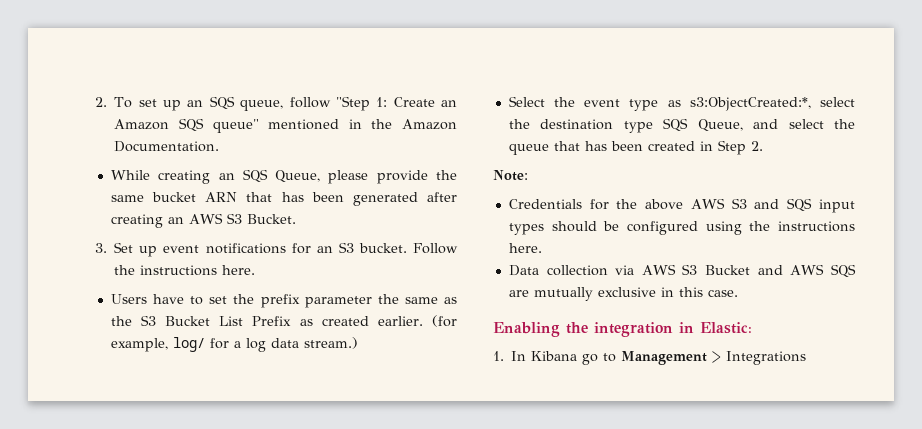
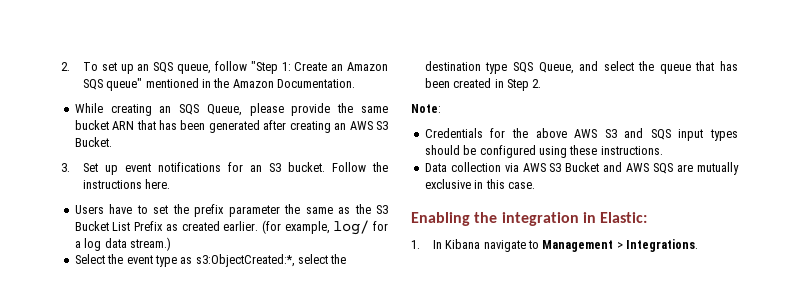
- Credentials for the above AWS S3 and SQS input types should be configured using the instructions here.
+ Credentials for the above AWS S3 and SQS input types should be configured using these instructions.
- 1. In Kibana go to Management > Integrations
+ 1. In Kibana navigate to Management > Integrations.

